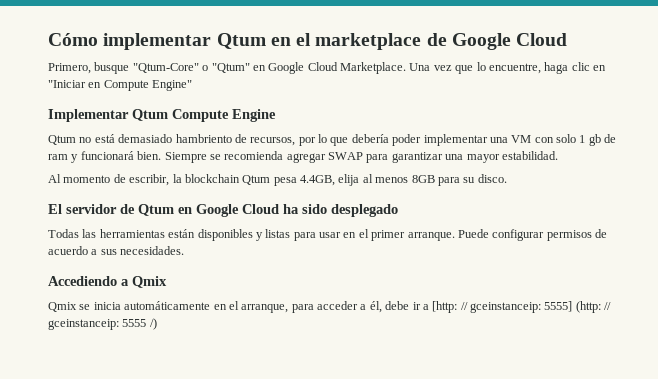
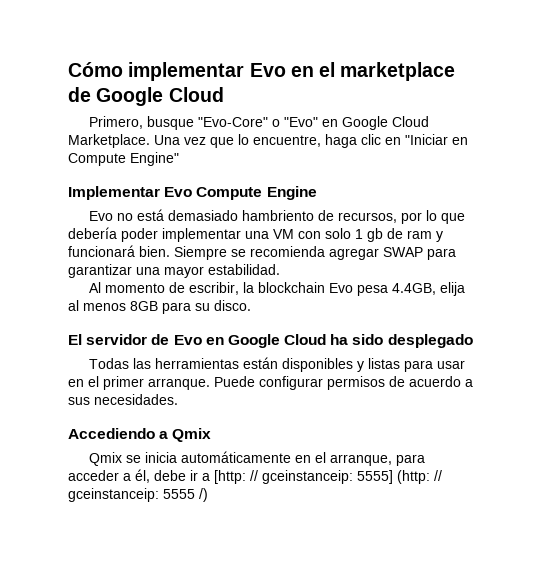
- Cómo implementar Qtum en el marketplace de Google Cloud
+ Cómo implementar Evo en el marketplace de Google Cloud
- Primero, busque "Qtum-Core" o "Qtum" en Google Cloud Marketplace.
+ Primero, busque "Evo-Core" o "Evo" en Google Cloud Marketplace.
- Implementar Qtum Compute Engine
+ Implementar Evo Compute Engine
- Qtum no está demasiado hambriento de recursos, por lo que debería poder implementar una VM con solo 1 gb de ram y funcionará bien.
+ Evo no está demasiado hambriento de recursos, por lo que debería poder implementar una VM con solo 1 gb de ram y funcionará bien.
- Al momento de escribir, la blockchain Qtum pesa 4.4GB, elija al menos 8GB para su disco.
+ Al momento de escribir, la blockchain Evo pesa 4.4GB, elija al menos 8GB para su disco.
- El servidor de Qtum en Google Cloud ha sido desplegado
+ El servidor de Evo en Google Cloud ha sido desplegado

